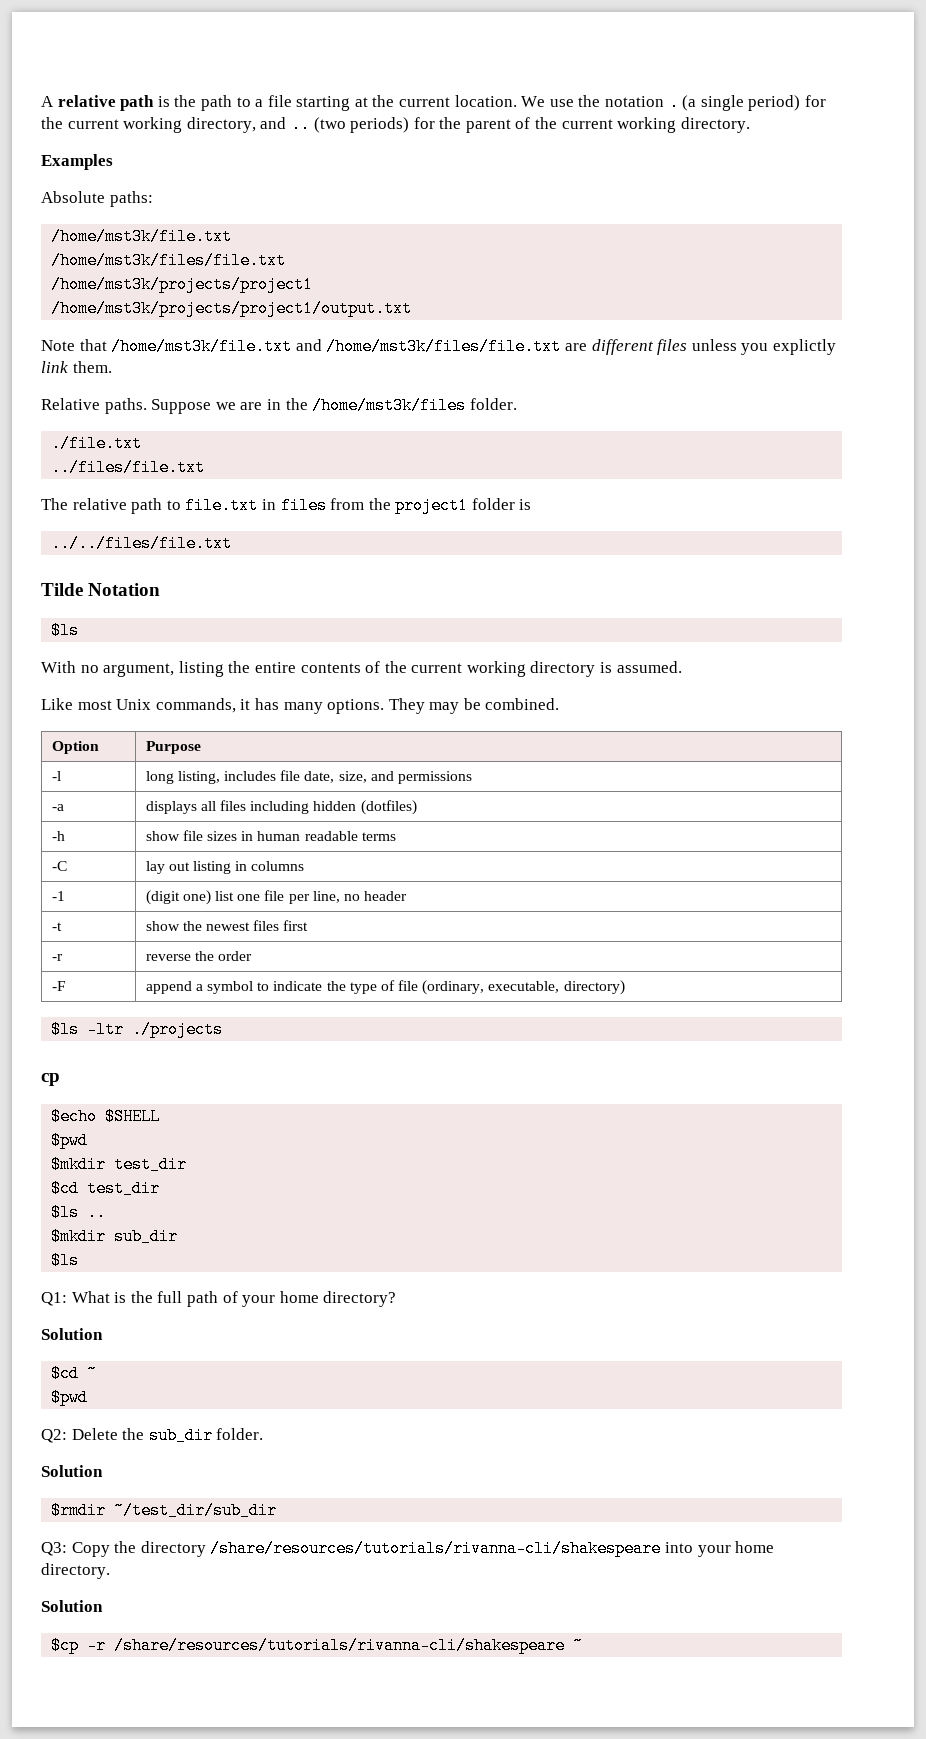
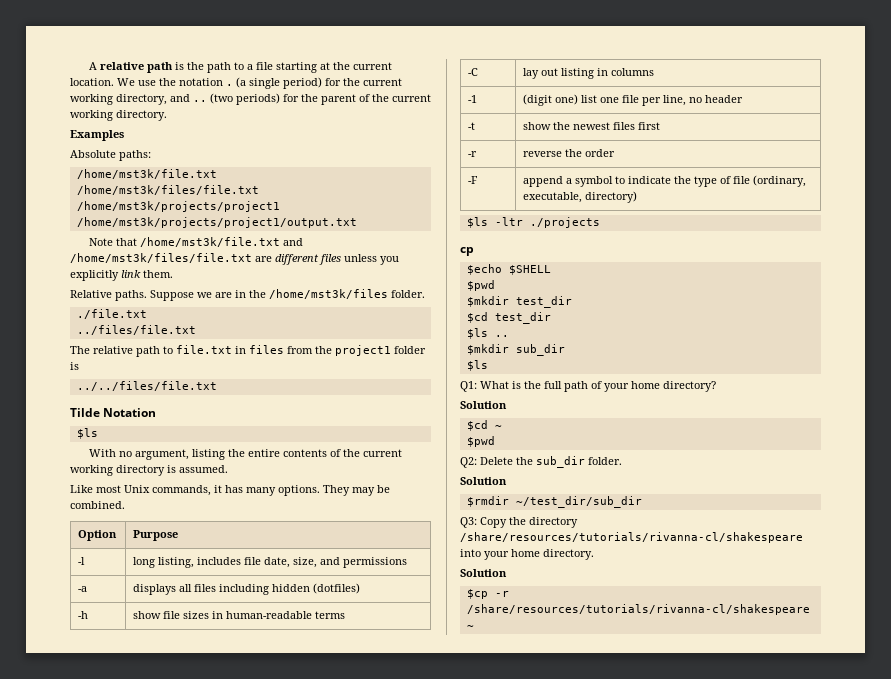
- Note that /home/mst3k/file.txt and /home/mst3k/files/file.txt are different files unless you explictly link them.
+ Note that /home/mst3k/file.txt and /home/mst3k/files/file.txt are different files unless you explicitly link them.
- -h | show file sizes in human readable terms
+ -h | show file sizes in human-readable terms
- Q3: Copy the directory /share/resources/tutorials/rivanna-cli/shakespeare into your home directory.
+ Q3: Copy the directory /share/resources/tutorials/rivanna-cl/shakespeare into your home directory.
- $cp -r /share/resources/tutorials/rivanna-cli/shakespeare ~
+ $cp -r /share/resources/tutorials/rivanna-cl/shakespeare ~

